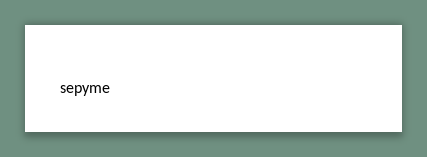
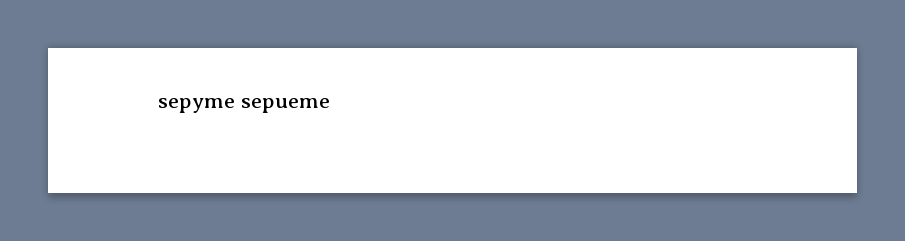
- sepyme
+ sepyme sepueme

